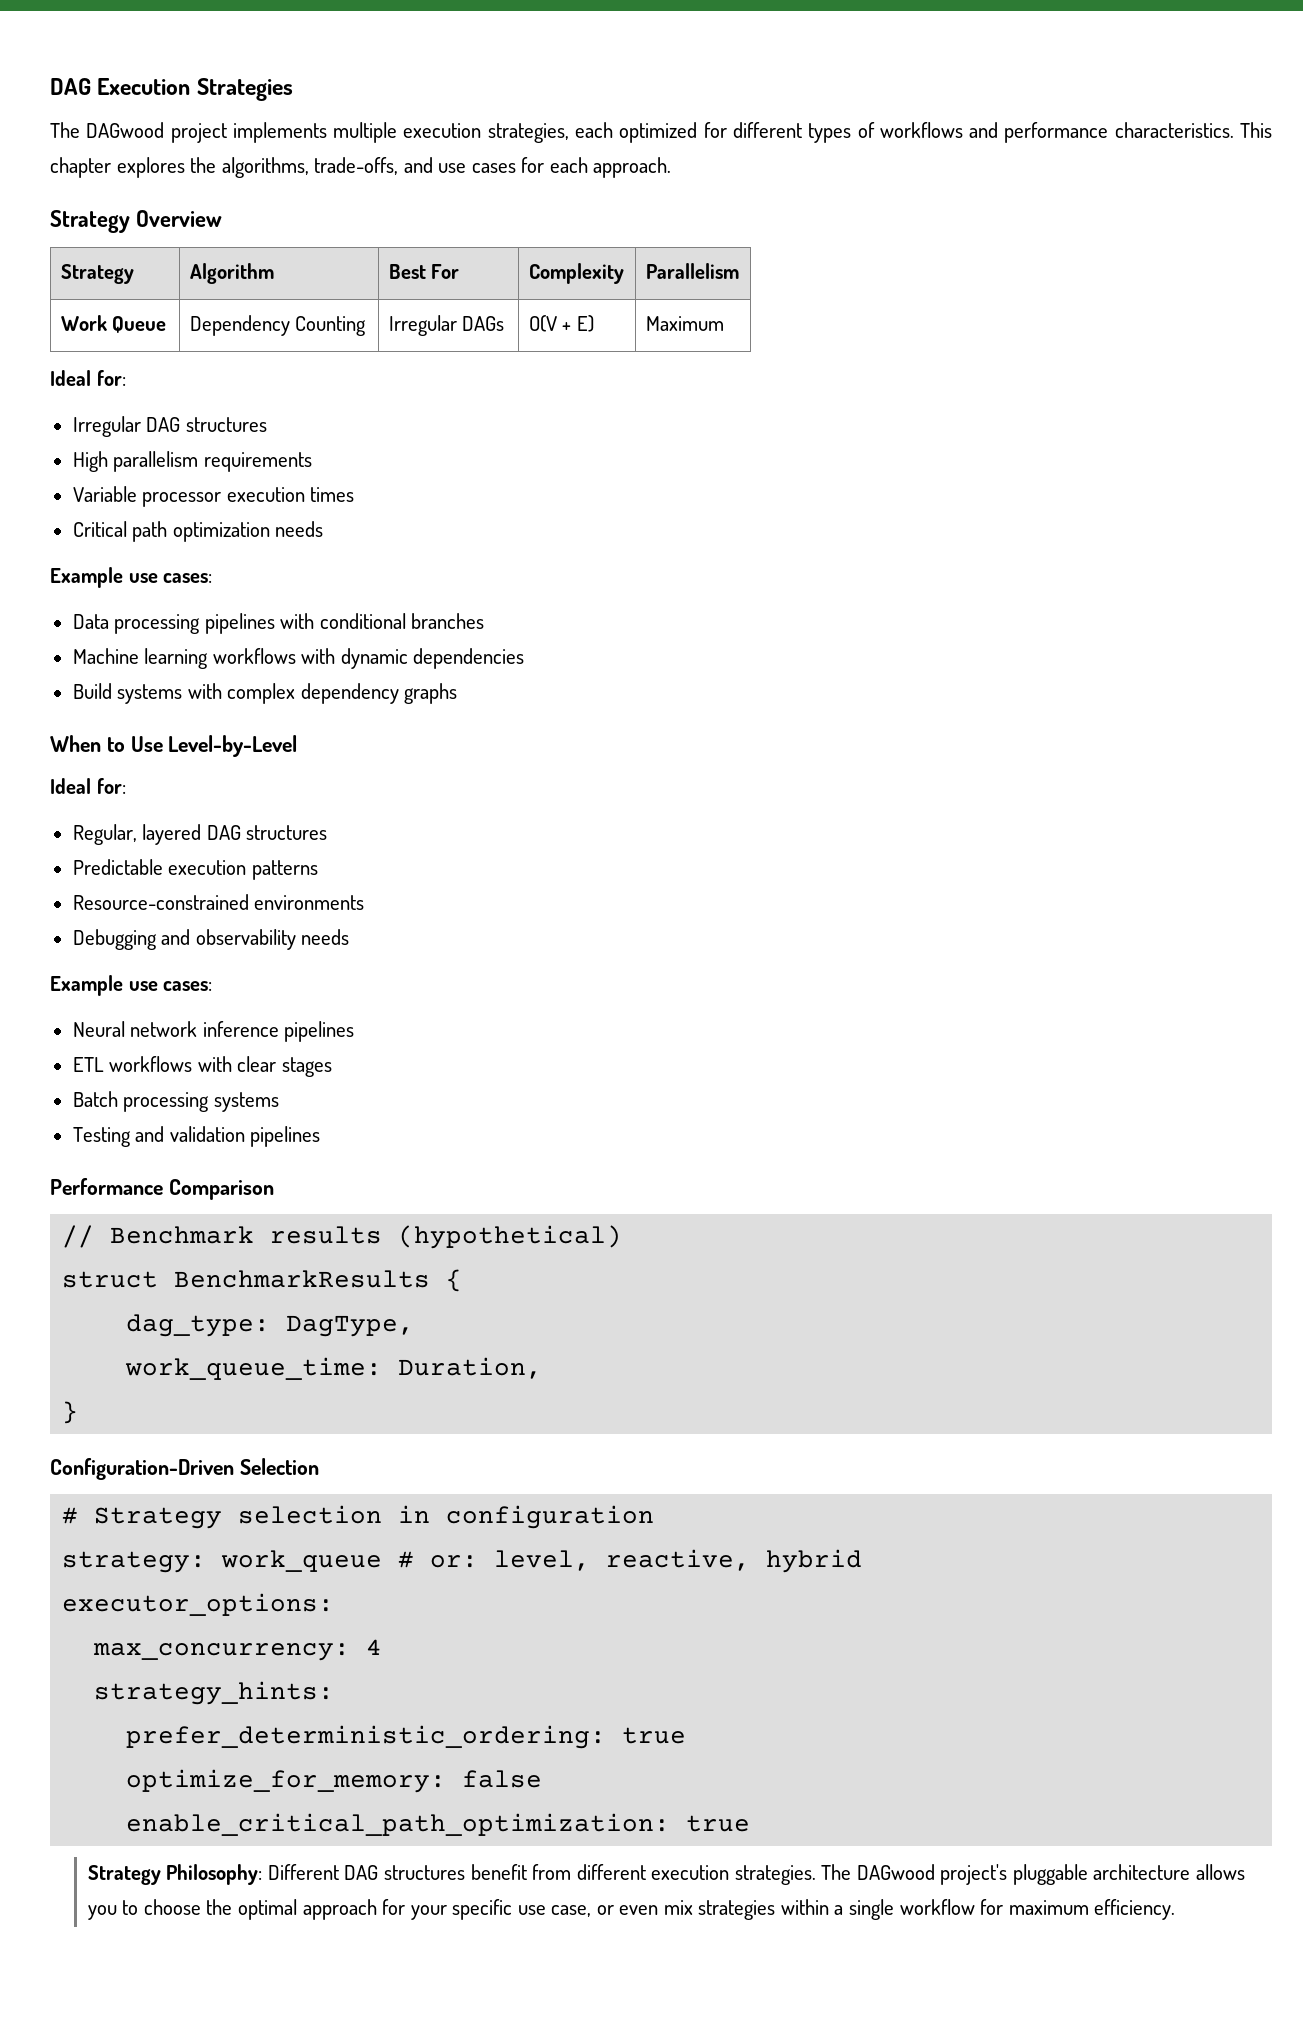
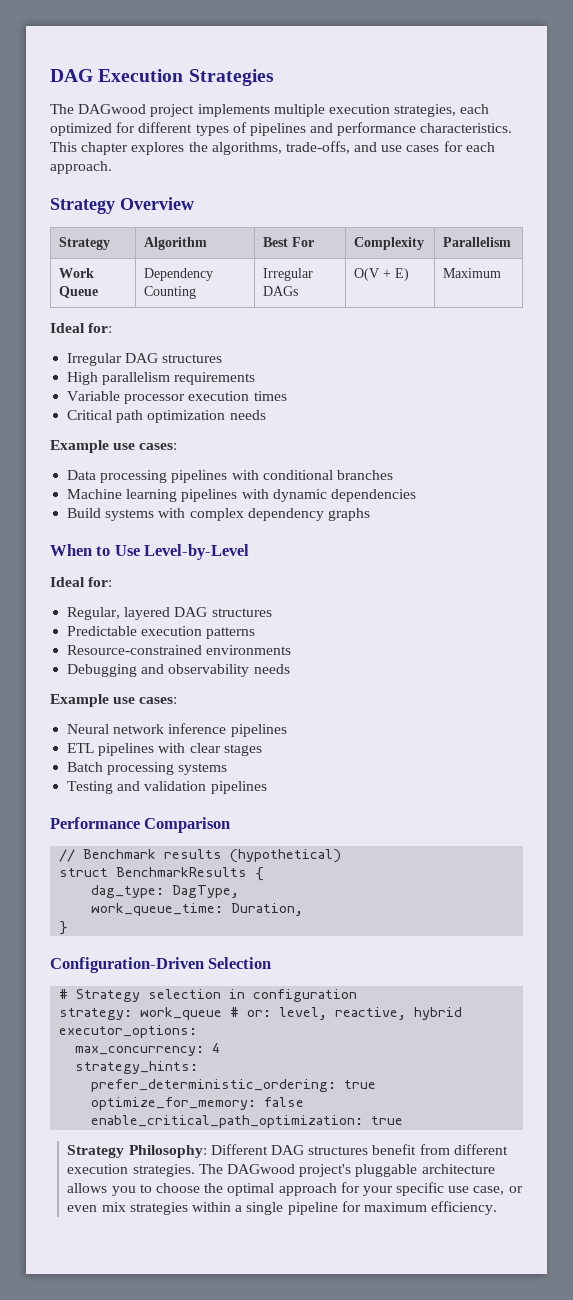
- The DAGwood project implements multiple execution strategies, each optimized for different types of workflows and performance characteristics.
+ The DAGwood project implements multiple execution strategies, each optimized for different types of pipelines and performance characteristics.
- Machine learning workflows with dynamic dependencies
+ Machine learning pipelines with dynamic dependencies
- ETL workflows with clear stages
+ ETL pipelines with clear stages
- The DAGwood project's pluggable architecture allows you to choose the optimal approach for your specific use case, or even mix strategies within a single workflow for maximum efficiency.
+ The DAGwood project's pluggable architecture allows you to choose the optimal approach for your specific use case, or even mix strategies within a single pipeline for maximum efficiency.

